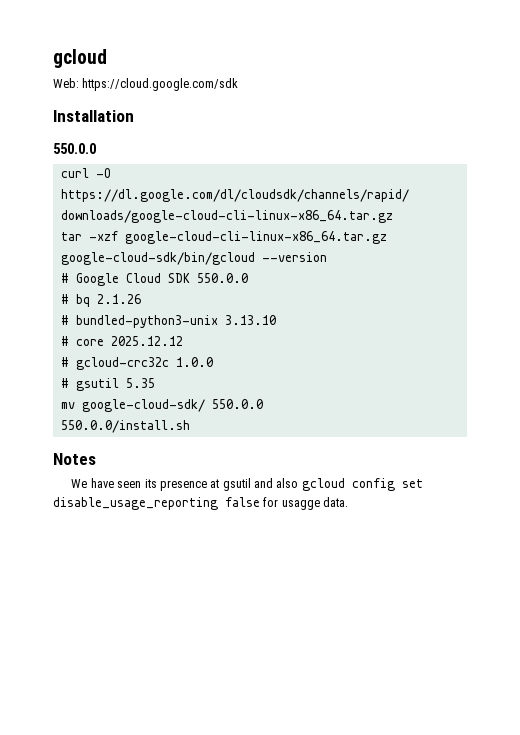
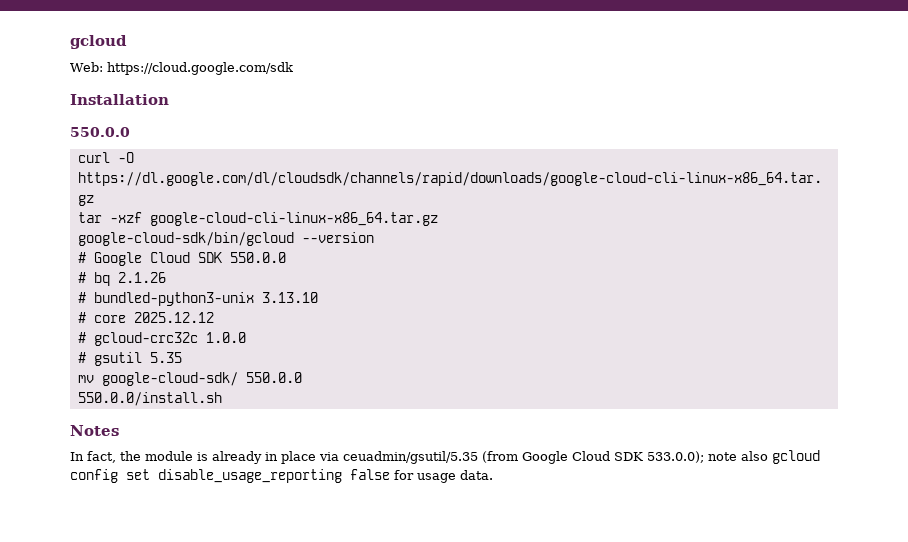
- We have seen its presence at gsutil and also gcloud config set disable_usage_reporting false for usagge data.
+ In fact, the module is already in place via ceuadmin/gsutil/5.35 (from Google Cloud SDK 533.0.0); note also gcloud config set disable_usage_reporting false for usage data.

